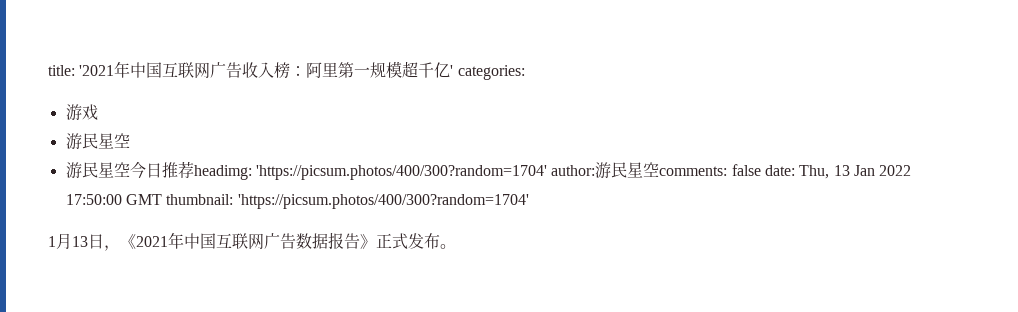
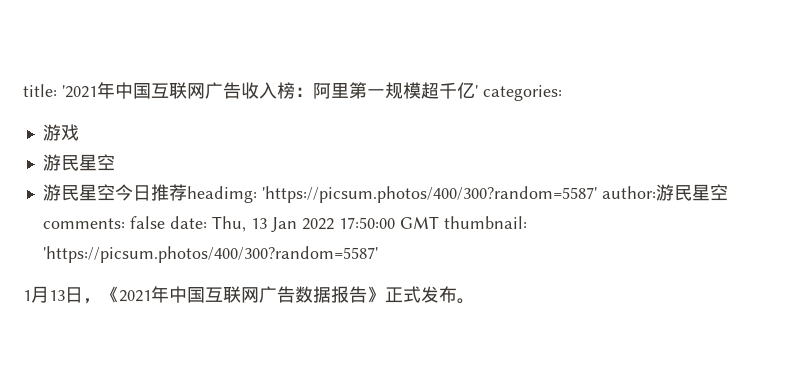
- 游民星空今日推荐headimg: 'https://picsum.photos/400/300?random=1704' author:游民星空comments: false date: Thu, 13 Jan 2022 17:50:00 GMT thumbnail: 'https://picsum.photos/400/300?random=1704'
+ 游民星空今日推荐headimg: 'https://picsum.photos/400/300?random=5587' author:游民星空comments: false date: Thu, 13 Jan 2022 17:50:00 GMT thumbnail: 'https://picsum.photos/400/300?random=5587'

